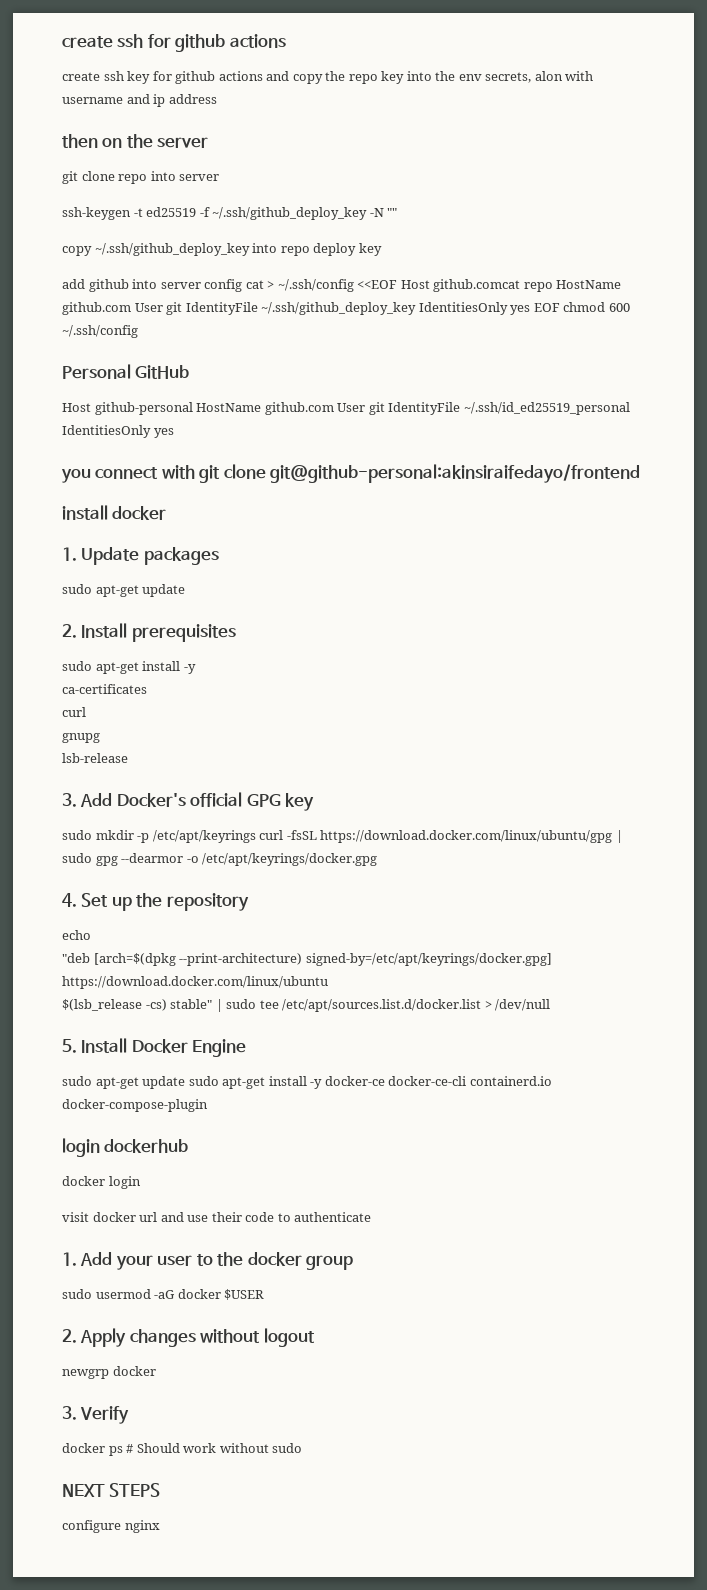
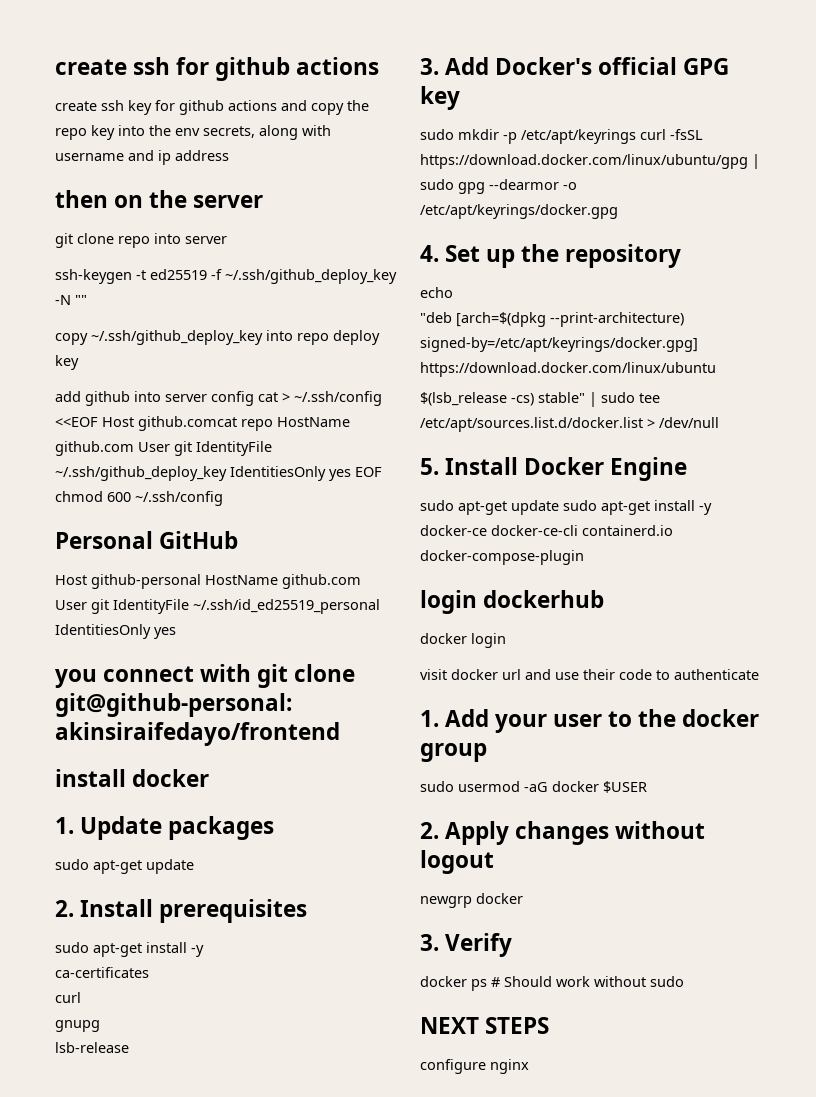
- create ssh key for github actions and copy the repo key into the env secrets, alon with username and ip address
+ create ssh key for github actions and copy the repo key into the env secrets, along with username and ip address

